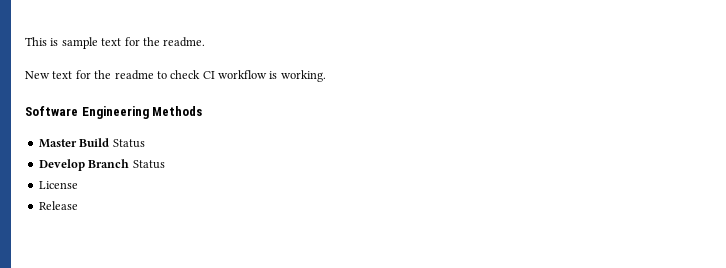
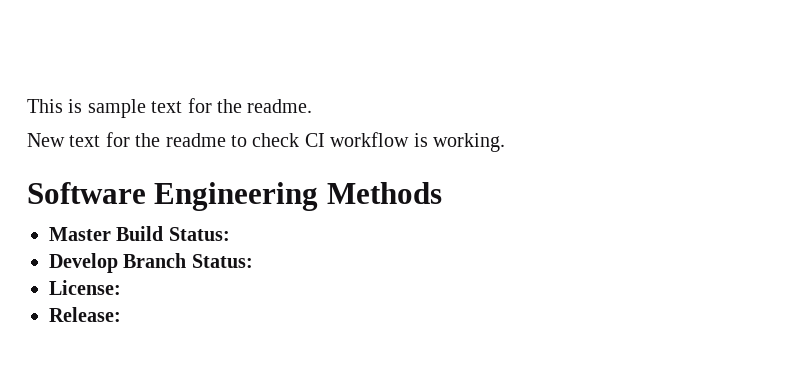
- Master Build Status
+ Master Build Status:
- Develop Branch Status
- License
- Release
+ Develop Branch Status:
+ License:
+ Release:

